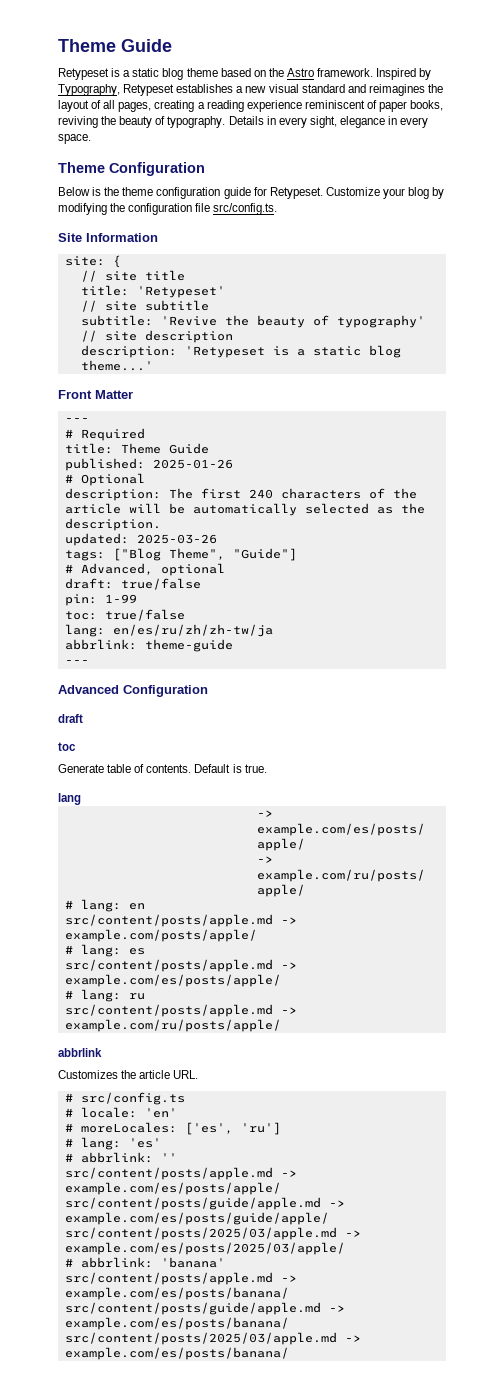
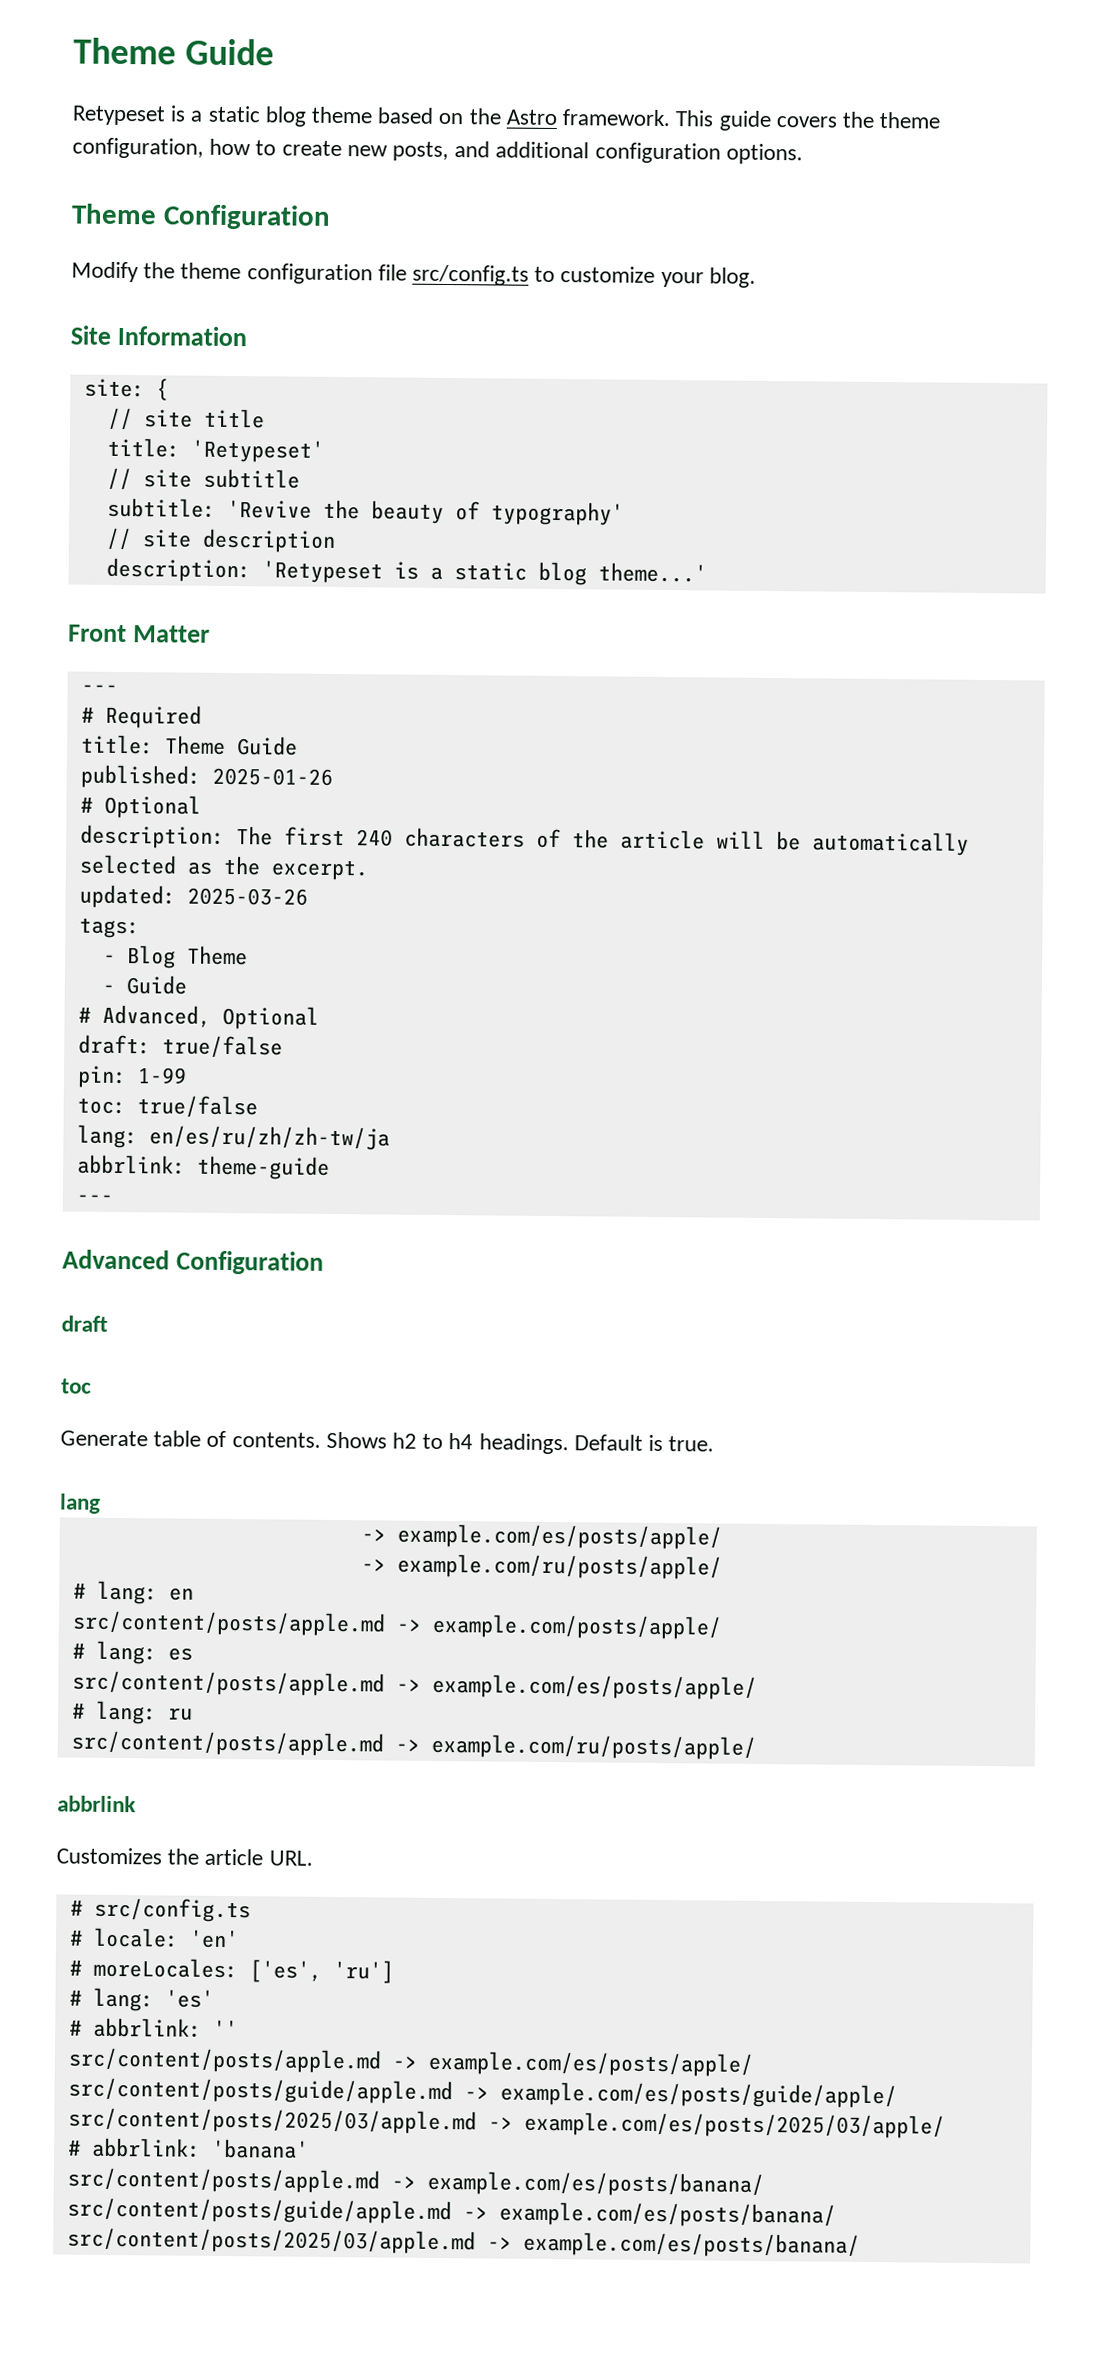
- Inspired by Typography, Retypeset establishes a new visual standard and reimagines the layout of all pages, creating a reading experience reminiscent of paper books, reviving the beauty of typography. Details in every sight, elegance in every space.
+ This guide covers the theme configuration, how to create new posts, and additional configuration options.
- Below is the theme configuration guide for Retypeset. Customize your blog by modifying the configuration file src/config.ts.
+ Modify the theme configuration file src/config.ts to customize your blog.
- description: The first 240 characters of the article will be automatically selected as the description.
+ description: The first 240 characters of the article will be automatically selected as the excerpt.
- tags: ["Blog Theme", "Guide"]
+ tags:
+ - Blog Theme
+ - Guide
- # Advanced, optional
+ # Advanced, Optional
+ Shows h2 to h4 headings.

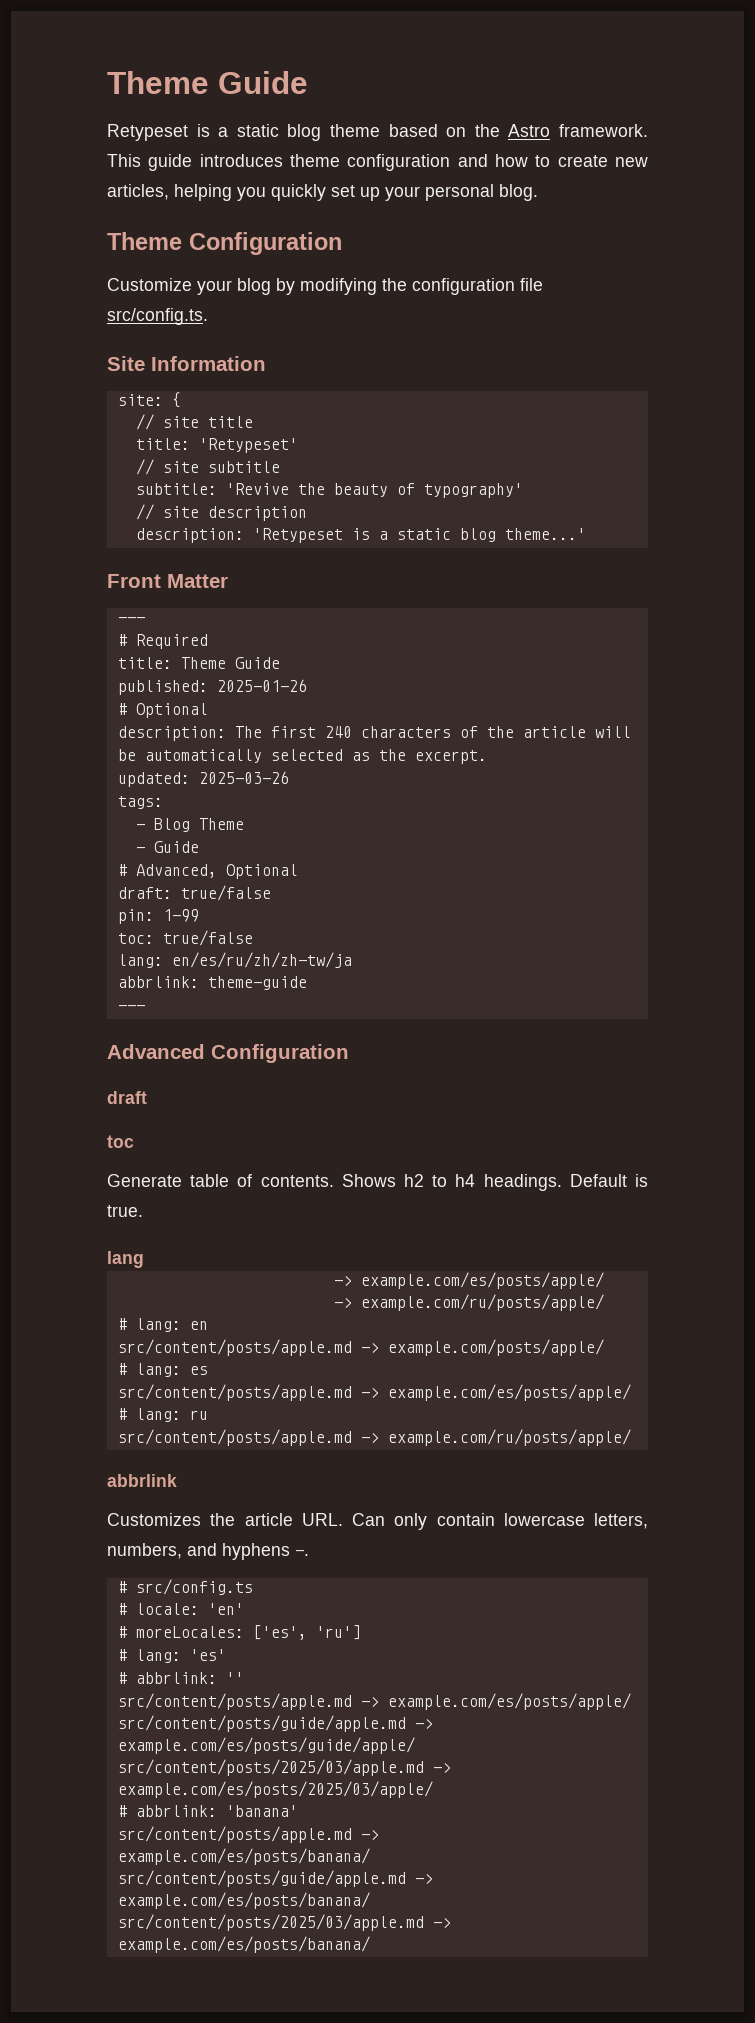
- This guide covers the theme configuration, how to create new posts, and additional configuration options.
+ This guide introduces theme configuration and how to create new articles, helping you quickly set up your personal blog.
  Theme Configuration
- Modify the theme configuration file src/config.ts to customize your blog.
+ Customize your blog by modifying the configuration file src/config.ts.
- Customizes the article URL.
+ Customizes the article URL. Can only contain lowercase letters, numbers, and hyphens -.

